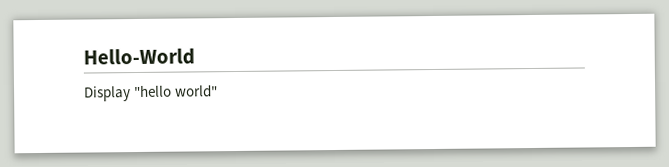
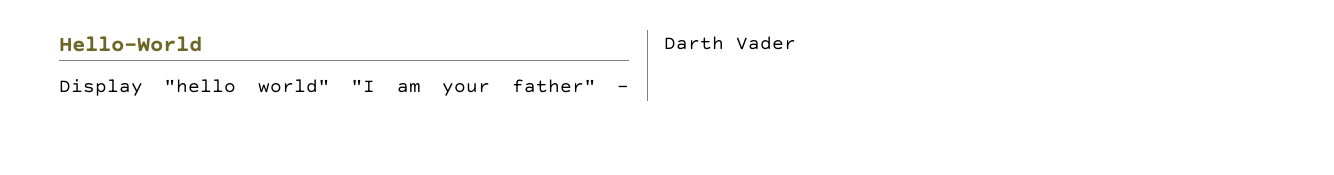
- Display "hello world"
+ Display "hello world" "I am your father" - Darth Vader

